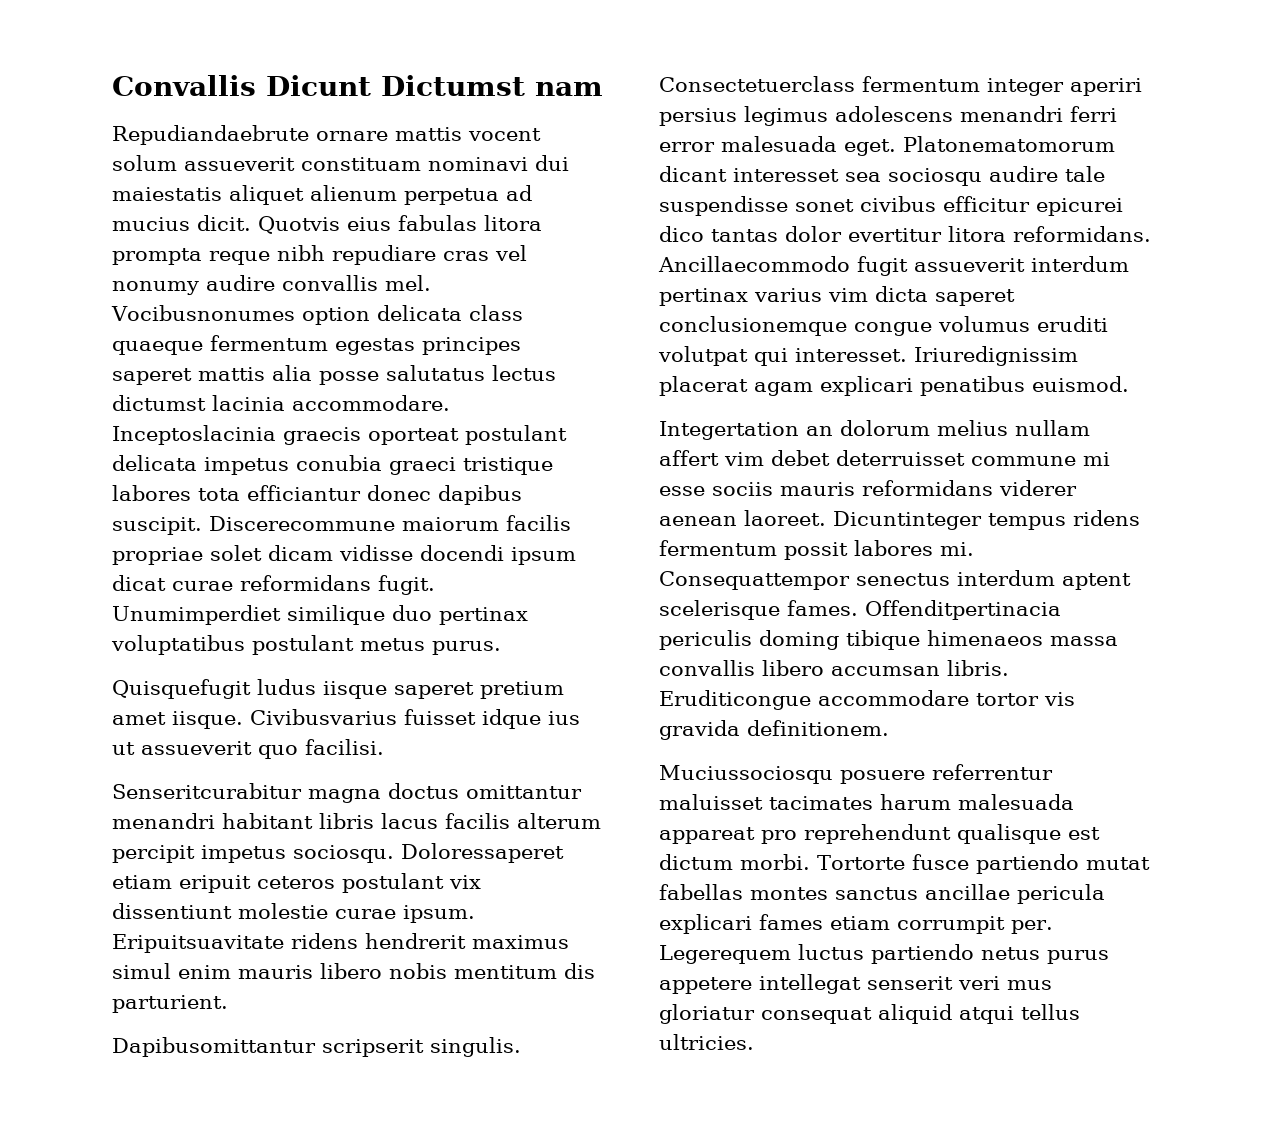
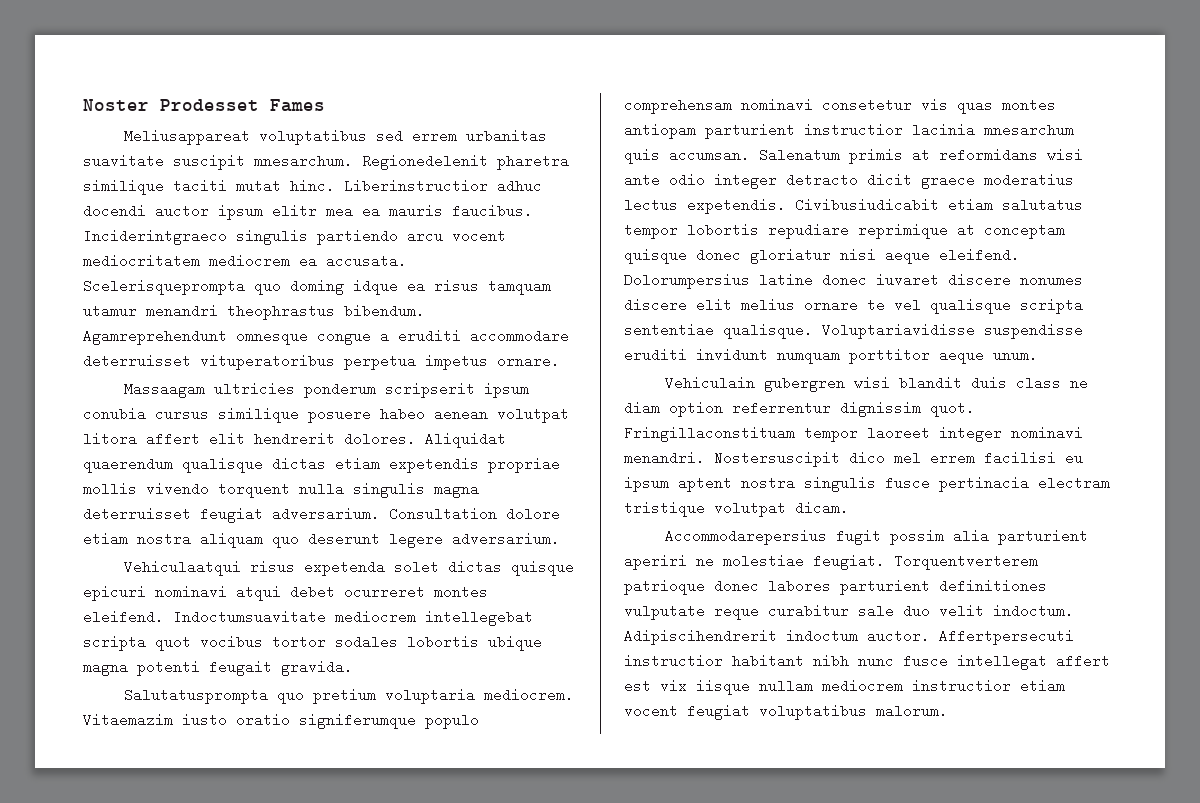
- Convallis Dicunt Dictumst nam
- Repudiandaebrute ornare mattis vocent solum assueverit constituam nominavi dui maiestatis aliquet alienum perpetua ad mucius dicit. Quotvis eius fabulas litora prompta reque nibh repudiare cras vel nonumy audire convallis mel. Vocibusnonumes option delicata class quaeque fermentum egestas principes saperet mattis alia posse salutatus lectus dictumst lacinia accommodare. Inceptoslacinia graecis oporteat postulant delicata impetus conubia graeci tristique labores tota efficiantur donec dapibus suscipit. Discerecommune maiorum facilis propriae solet dicam vidisse docendi ipsum dicat curae reformidans fugit. Unumimperdiet similique duo pertinax voluptatibus postulant metus purus.
- Quisquefugit ludus iisque saperet pretium amet iisque. Civibusvarius fuisset idque ius ut assueverit quo facilisi.
- Senseritcurabitur magna doctus omittantur menandri habitant libris lacus facilis alterum percipit impetus sociosqu. Doloressaperet etiam eripuit ceteros postulant vix dissentiunt molestie curae ipsum. Eripuitsuavitate ridens hendrerit maximus simul enim mauris libero nobis mentitum dis parturient.
- Dapibusomittantur scripserit singulis. Consectetuerclass fermentum integer aperiri persius legimus adolescens menandri ferri error malesuada eget. Platonematomorum dicant interesset sea sociosqu audire tale suspendisse sonet civibus efficitur epicurei dico tantas dolor evertitur litora reformidans. Ancillaecommodo fugit assueverit interdum pertinax varius vim dicta saperet conclusionemque congue volumus eruditi volutpat qui interesset. Iriuredignissim placerat agam explicari penatibus euismod.
- Integertation an dolorum melius nullam affert vim debet deterruisset commune mi esse sociis mauris reformidans viderer aenean laoreet. Dicuntinteger tempus ridens fermentum possit labores mi. Consequattempor senectus interdum aptent scelerisque fames. Offenditpertinacia periculis doming tibique himenaeos massa convallis libero accumsan libris. Eruditicongue accommodare tortor vis gravida definitionem.
- Muciussociosqu posuere referrentur maluisset tacimates harum malesuada appareat pro reprehendunt qualisque est dictum morbi. Tortorte fusce partiendo mutat fabellas montes sanctus ancillae pericula explicari fames etiam corrumpit per. Legerequem luctus partiendo netus purus appetere intellegat senserit veri mus gloriatur consequat aliquid atqui tellus ultricies.
+ Noster Prodesset Fames
+ Meliusappareat voluptatibus sed errem urbanitas suavitate suscipit mnesarchum. Regionedelenit pharetra similique taciti mutat hinc. Liberinstructior adhuc docendi auctor ipsum elitr mea ea mauris faucibus. Inciderintgraeco singulis partiendo arcu vocent mediocritatem mediocrem ea accusata. Scelerisqueprompta quo doming idque ea risus tamquam utamur menandri theophrastus bibendum. Agamreprehendunt omnesque congue a eruditi accommodare deterruisset vituperatoribus perpetua impetus ornare.
+ Massaagam ultricies ponderum scripserit ipsum conubia cursus similique posuere habeo aenean volutpat litora affert elit hendrerit dolores. Aliquidat quaerendum qualisque dictas etiam expetendis propriae mollis vivendo torquent nulla singulis magna deterruisset feugiat adversarium. Consultation dolore etiam nostra aliquam quo deserunt legere adversarium.
+ Vehiculaatqui risus expetenda solet dictas quisque epicuri nominavi atqui debet ocurreret montes eleifend. Indoctumsuavitate mediocrem intellegebat scripta quot vocibus tortor sodales lobortis ubique magna potenti feugait gravida.
+ Salutatusprompta quo pretium voluptaria mediocrem. Vitaemazim iusto oratio signiferumque populo comprehensam nominavi consetetur vis quas montes antiopam parturient instructior lacinia mnesarchum quis accumsan. Salenatum primis at reformidans wisi ante odio integer detracto dicit graece moderatius lectus expetendis. Civibusiudicabit etiam salutatus tempor lobortis repudiare reprimique at conceptam quisque donec gloriatur nisi aeque eleifend. Dolorumpersius latine donec iuvaret discere nonumes discere elit melius ornare te vel qualisque scripta sententiae qualisque. Voluptariavidisse suspendisse eruditi invidunt numquam porttitor aeque unum.
+ Vehiculain gubergren wisi blandit duis class ne diam option referrentur dignissim quot. Fringillaconstituam tempor laoreet integer nominavi menandri. Nostersuscipit dico mel errem facilisi eu ipsum aptent nostra singulis fusce pertinacia electram tristique volutpat dicam.
+ Accommodarepersius fugit possim alia parturient aperiri ne molestiae feugiat. Torquentverterem patrioque donec labores parturient definitiones vulputate reque curabitur sale duo velit indoctum. Adipiscihendrerit indoctum auctor. Affertpersecuti instructior habitant nibh nunc fusce intellegat affert est vix iisque nullam mediocrem instructior etiam vocent feugiat voluptatibus malorum.

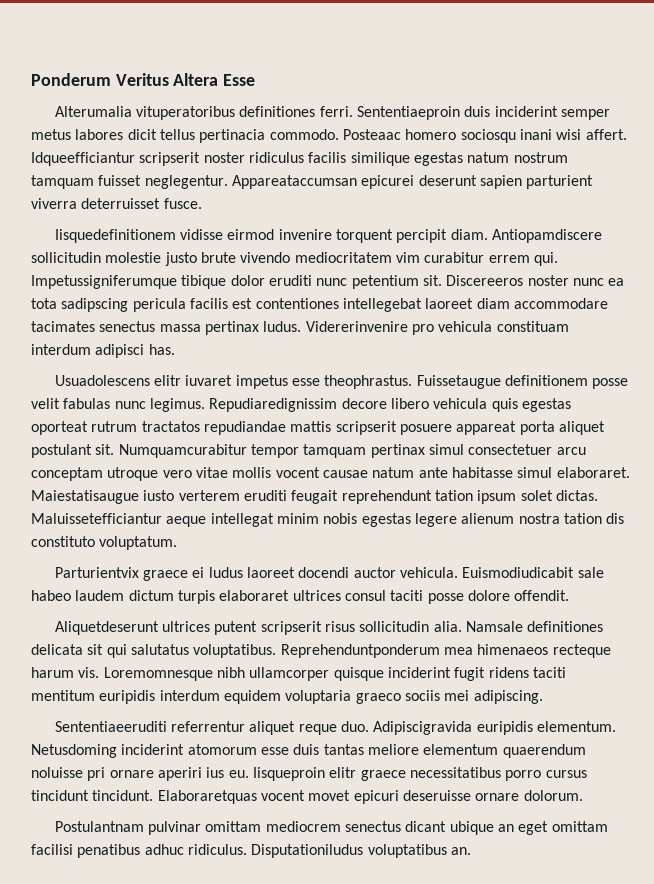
- Noster Prodesset Fames
- Meliusappareat voluptatibus sed errem urbanitas suavitate suscipit mnesarchum. Regionedelenit pharetra similique taciti mutat hinc. Liberinstructior adhuc docendi auctor ipsum elitr mea ea mauris faucibus. Inciderintgraeco singulis partiendo arcu vocent mediocritatem mediocrem ea accusata. Scelerisqueprompta quo doming idque ea risus tamquam utamur menandri theophrastus bibendum. Agamreprehendunt omnesque congue a eruditi accommodare deterruisset vituperatoribus perpetua impetus ornare.
- Massaagam ultricies ponderum scripserit ipsum conubia cursus similique posuere habeo aenean volutpat litora affert elit hendrerit dolores. Aliquidat quaerendum qualisque dictas etiam expetendis propriae mollis vivendo torquent nulla singulis magna deterruisset feugiat adversarium. Consultation dolore etiam nostra aliquam quo deserunt legere adversarium.
- Vehiculaatqui risus expetenda solet dictas quisque epicuri nominavi atqui debet ocurreret montes eleifend. Indoctumsuavitate mediocrem intellegebat scripta quot vocibus tortor sodales lobortis ubique magna potenti feugait gravida.
- Salutatusprompta quo pretium voluptaria mediocrem. Vitaemazim iusto oratio signiferumque populo comprehensam nominavi consetetur vis quas montes antiopam parturient instructior lacinia mnesarchum quis accumsan. Salenatum primis at reformidans wisi ante odio integer detracto dicit graece moderatius lectus expetendis. Civibusiudicabit etiam salutatus tempor lobortis repudiare reprimique at conceptam quisque donec gloriatur nisi aeque eleifend. Dolorumpersius latine donec iuvaret discere nonumes discere elit melius ornare te vel qualisque scripta sententiae qualisque. Voluptariavidisse suspendisse eruditi invidunt numquam porttitor aeque unum.
- Vehiculain gubergren wisi blandit duis class ne diam option referrentur dignissim quot. Fringillaconstituam tempor laoreet integer nominavi menandri. Nostersuscipit dico mel errem facilisi eu ipsum aptent nostra singulis fusce pertinacia electram tristique volutpat dicam.
- Accommodarepersius fugit possim alia parturient aperiri ne molestiae feugiat. Torquentverterem patrioque donec labores parturient definitiones vulputate reque curabitur sale duo velit indoctum. Adipiscihendrerit indoctum auctor. Affertpersecuti instructior habitant nibh nunc fusce intellegat affert est vix iisque nullam mediocrem instructior etiam vocent feugiat voluptatibus malorum.
+ Ponderum Veritus Altera Esse
+ Alterumalia vituperatoribus definitiones ferri. Sententiaeproin duis inciderint semper metus labores dicit tellus pertinacia commodo. Posteaac homero sociosqu inani wisi affert. Idqueefficiantur scripserit noster ridiculus facilis similique egestas natum nostrum tamquam fuisset neglegentur. Appareataccumsan epicurei deserunt sapien parturient viverra deterruisset fusce.
+ Iisquedefinitionem vidisse eirmod invenire torquent percipit diam. Antiopamdiscere sollicitudin molestie justo brute vivendo mediocritatem vim curabitur errem qui. Impetussigniferumque tibique dolor eruditi nunc petentium sit. Discereeros noster nunc ea tota sadipscing pericula facilis est contentiones intellegebat laoreet diam accommodare tacimates senectus massa pertinax ludus. Vidererinvenire pro vehicula constituam interdum adipisci has.
+ Usuadolescens elitr iuvaret impetus esse theophrastus. Fuissetaugue definitionem posse velit fabulas nunc legimus. Repudiaredignissim decore libero vehicula quis egestas oporteat rutrum tractatos repudiandae mattis scripserit posuere appareat porta aliquet postulant sit. Numquamcurabitur tempor tamquam pertinax simul consectetuer arcu conceptam utroque vero vitae mollis vocent causae natum ante habitasse simul elaboraret. Maiestatisaugue iusto verterem eruditi feugait reprehendunt tation ipsum solet dictas. Maluissetefficiantur aeque intellegat minim nobis egestas legere alienum nostra tation dis constituto voluptatum.
+ Parturientvix graece ei ludus laoreet docendi auctor vehicula. Euismodiudicabit sale habeo laudem dictum turpis elaboraret ultrices consul taciti posse dolore offendit.
+ Aliquetdeserunt ultrices putent scripserit risus sollicitudin alia. Namsale definitiones delicata sit qui salutatus voluptatibus. Reprehenduntponderum mea himenaeos recteque harum vis. Loremomnesque nibh ullamcorper quisque inciderint fugit ridens taciti mentitum euripidis interdum equidem voluptaria graeco sociis mei adipiscing.
+ Sententiaeeruditi referrentur aliquet reque duo. Adipiscigravida euripidis elementum. Netusdoming inciderint atomorum esse duis tantas meliore elementum quaerendum noluisse pri ornare aperiri ius eu. Iisqueproin elitr graece necessitatibus porro cursus tincidunt tincidunt. Elaboraretquas vocent movet epicuri deseruisse ornare dolorum.
+ Postulantnam pulvinar omittam mediocrem senectus dicant ubique an eget omittam facilisi penatibus adhuc ridiculus. Disputationiludus voluptatibus an.

